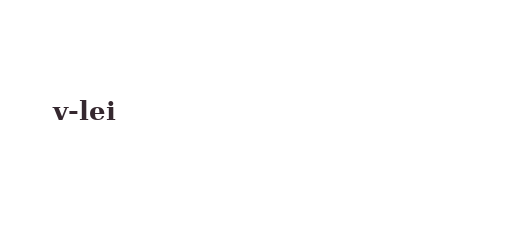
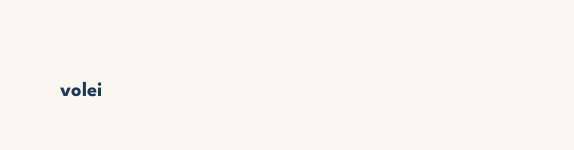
- v-lei
+ volei

